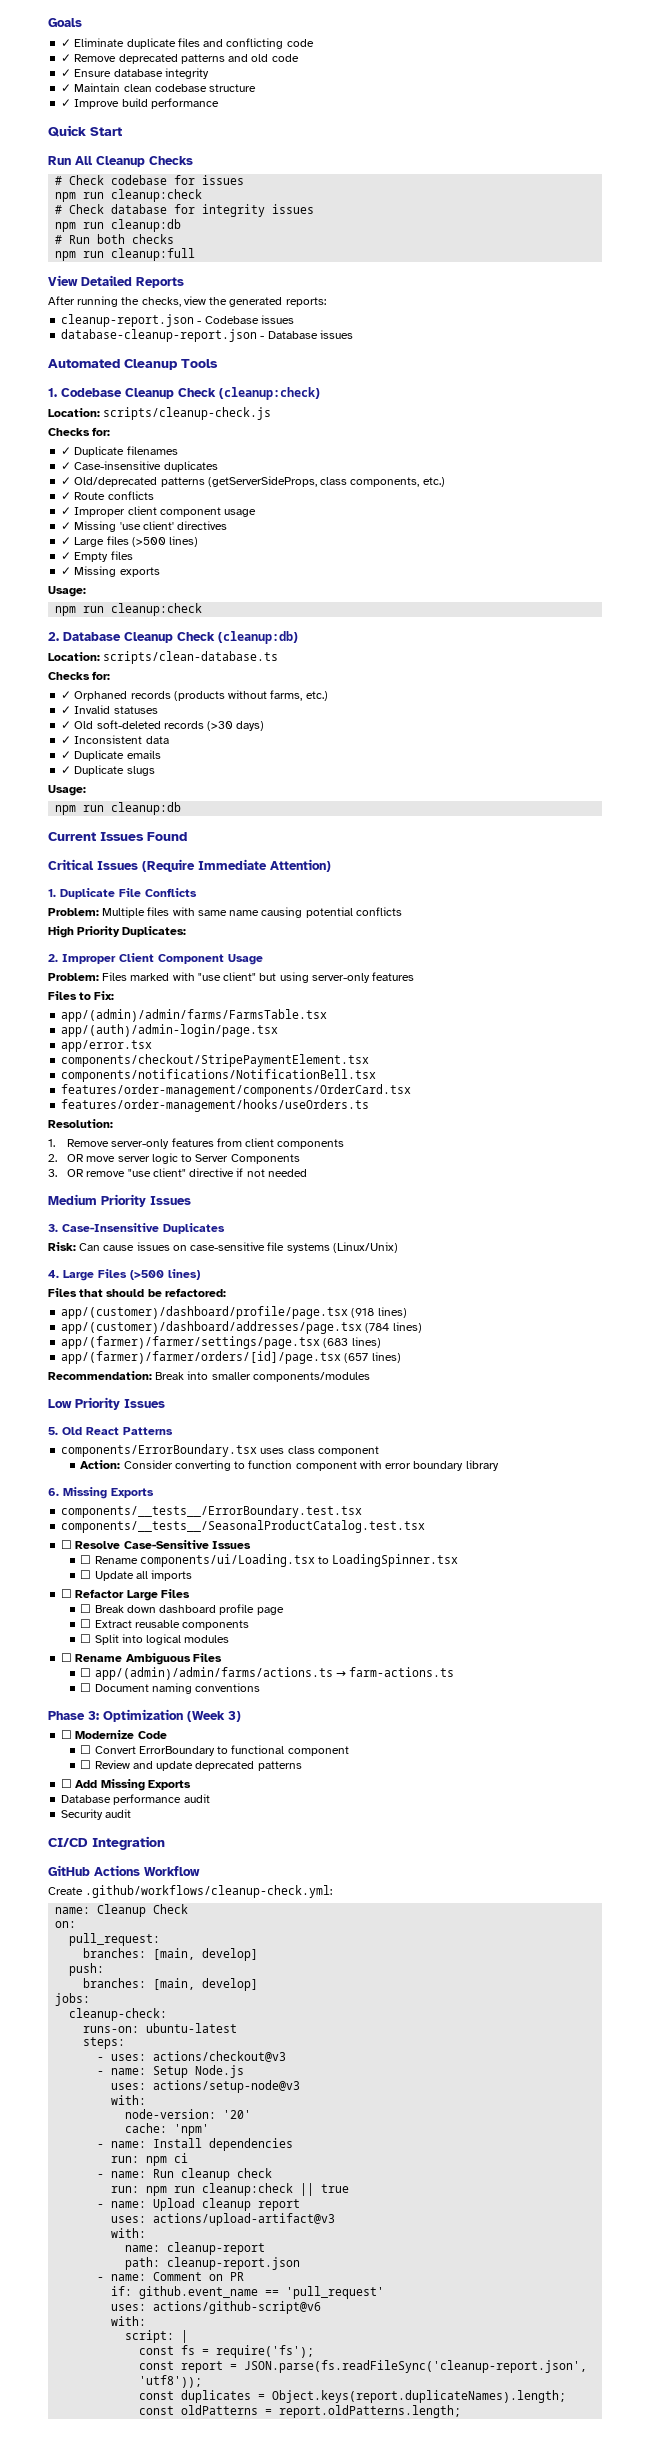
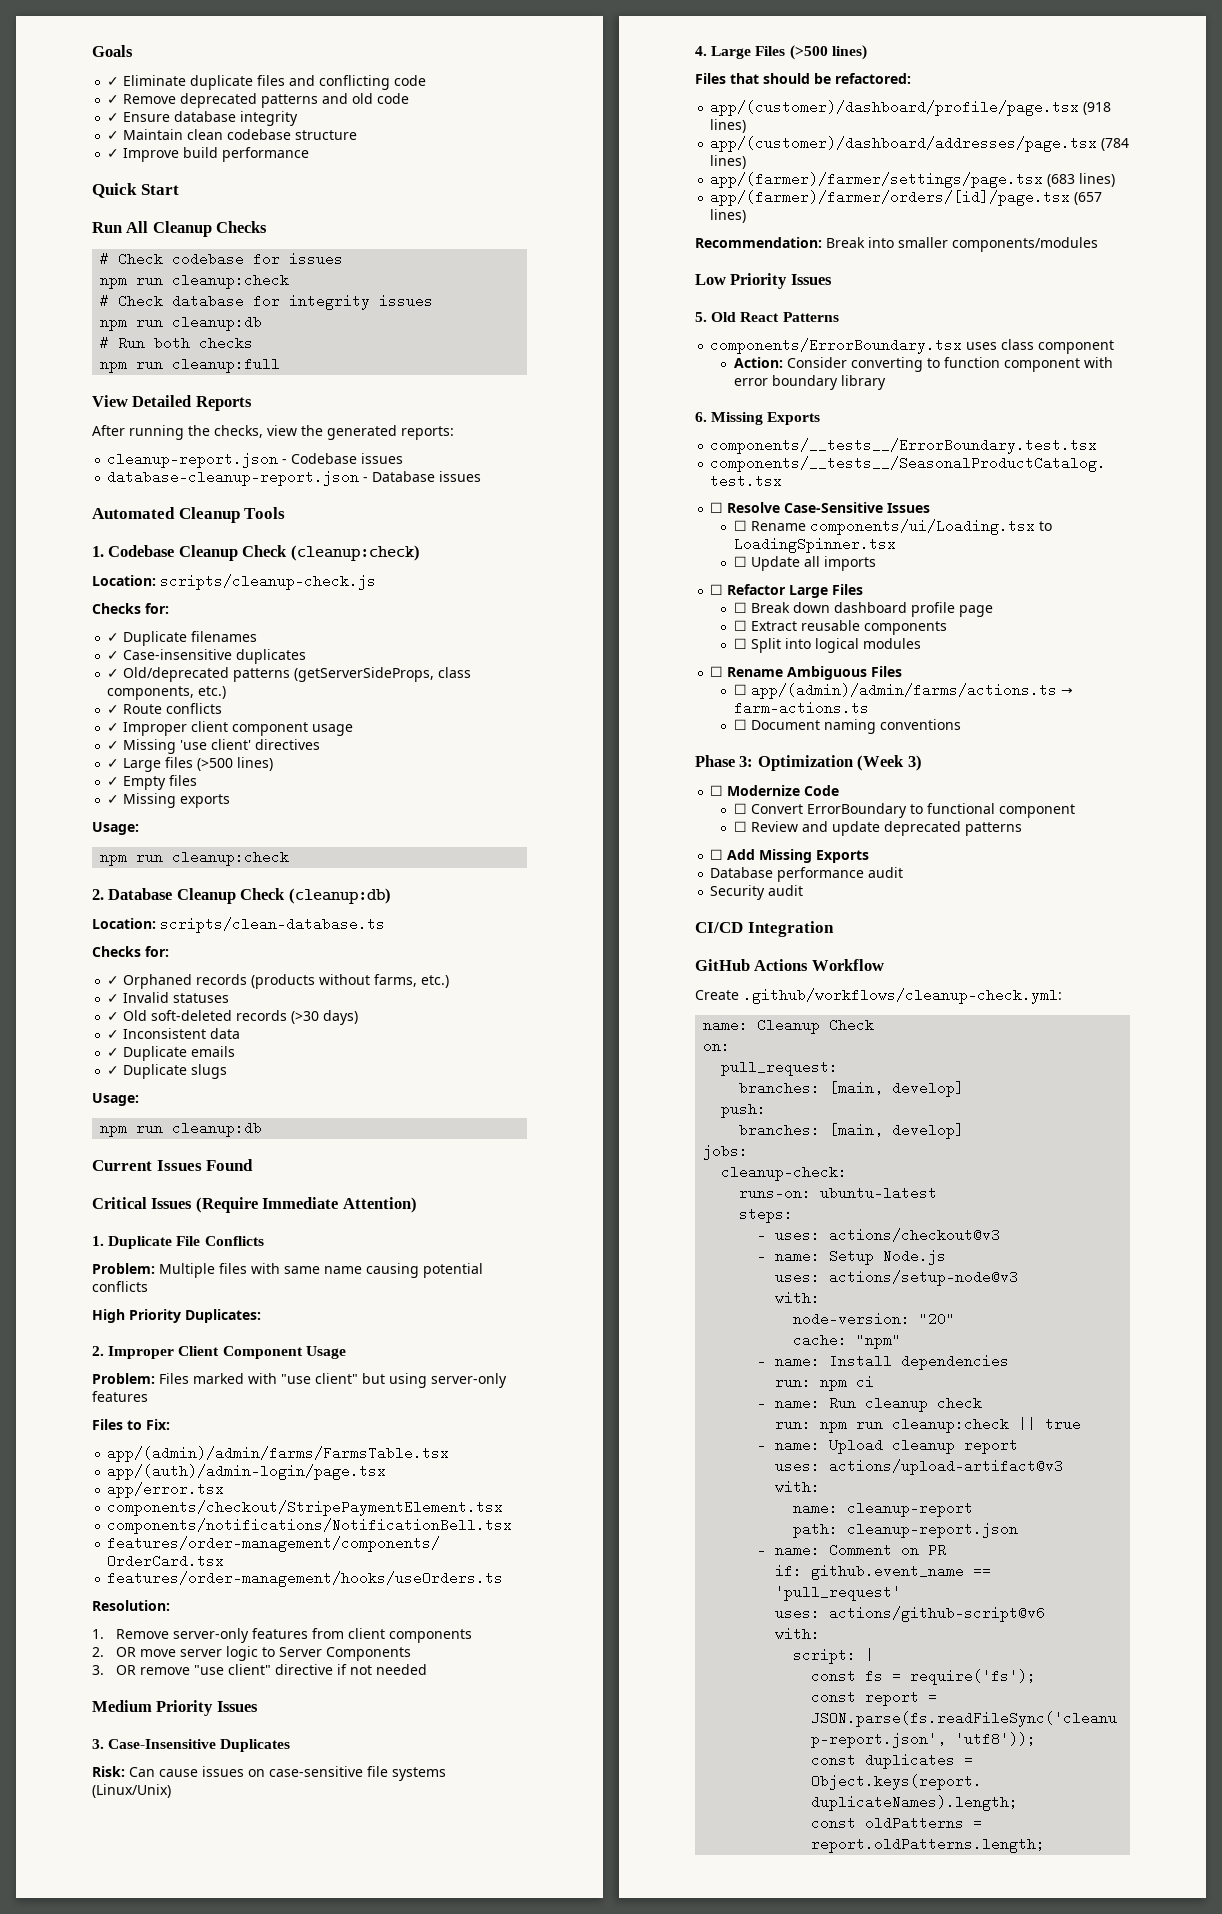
- node-version: '20'
+ node-version: "20"
- cache: 'npm'
+ cache: "npm"

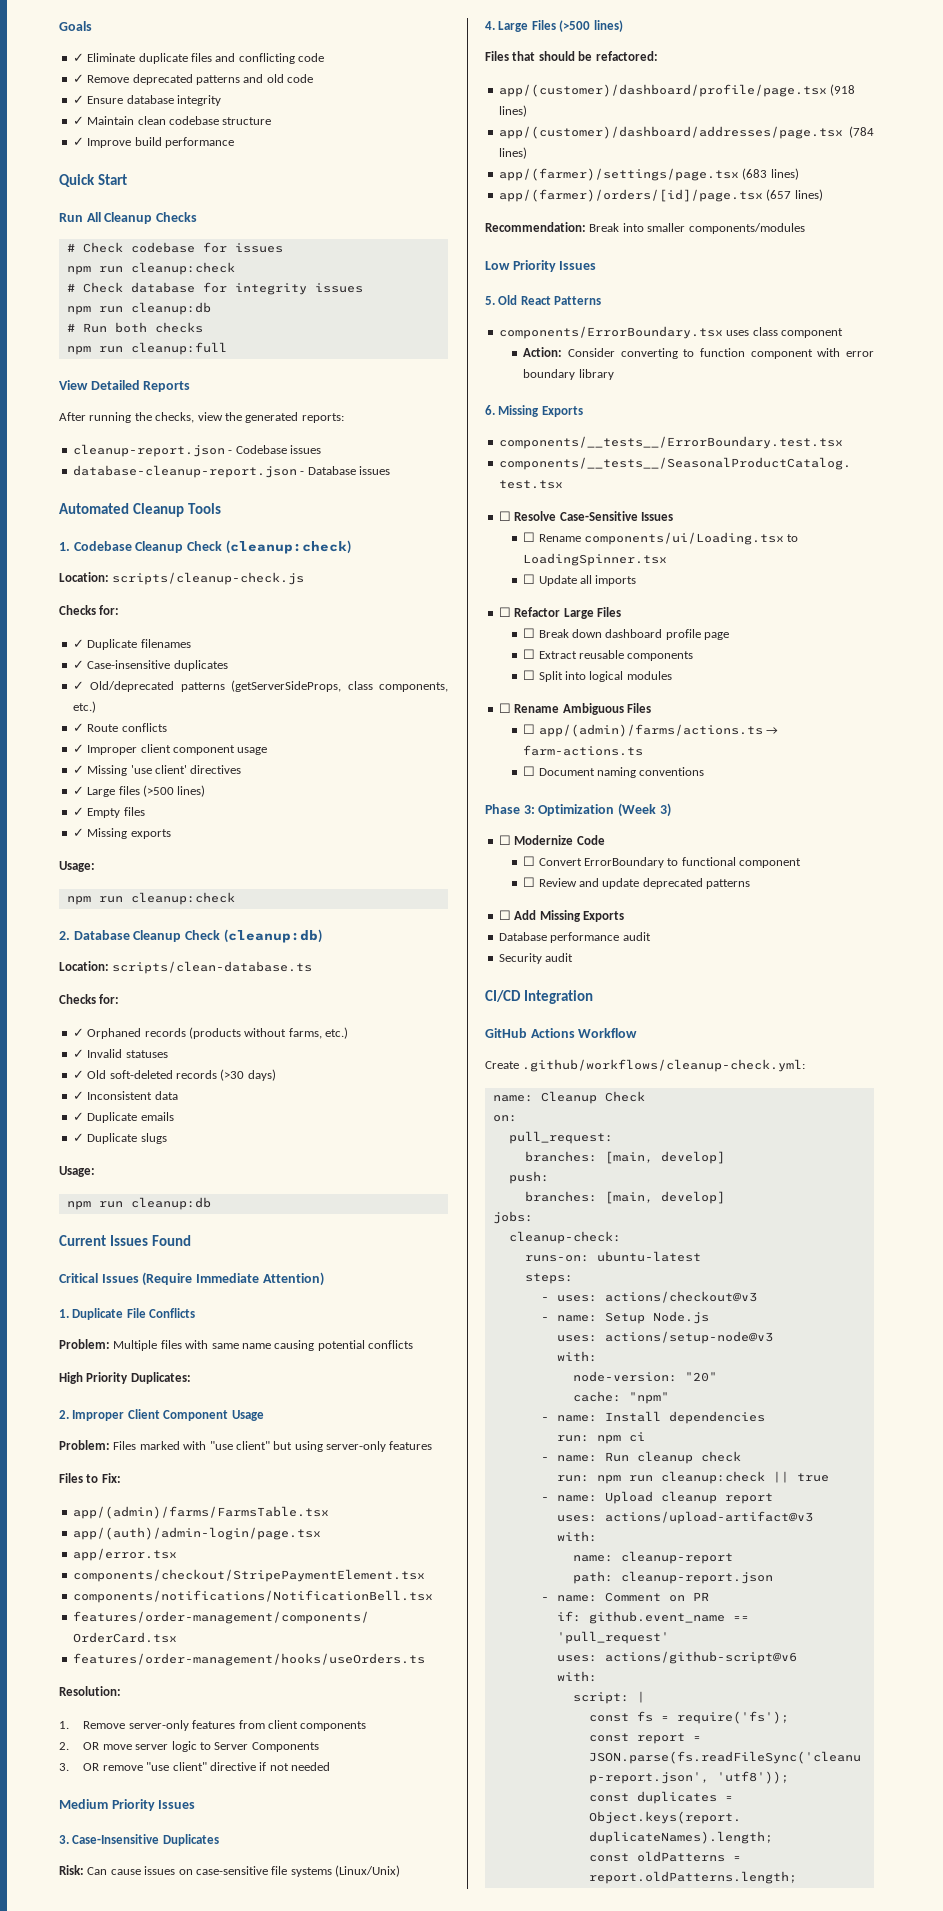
- app/(admin)/admin/farms/FarmsTable.tsx
+ app/(admin)/farms/FarmsTable.tsx
- app/(farmer)/farmer/settings/page.tsx (683 lines)
+ app/(farmer)/settings/page.tsx (683 lines)
- app/(farmer)/farmer/orders/[id]/page.tsx (657 lines)
+ app/(farmer)/orders/[id]/page.tsx (657 lines)
- ☐ app/(admin)/admin/farms/actions.ts → farm-actions.ts
+ ☐ app/(admin)/farms/actions.ts → farm-actions.ts

